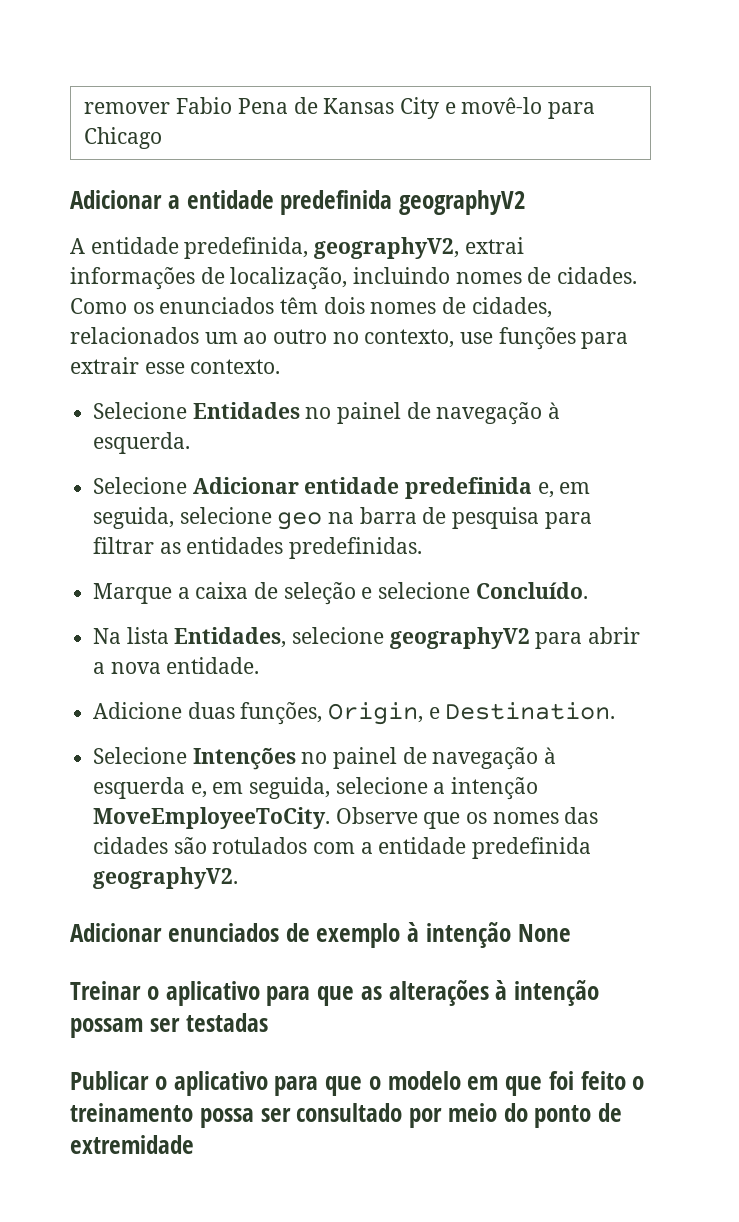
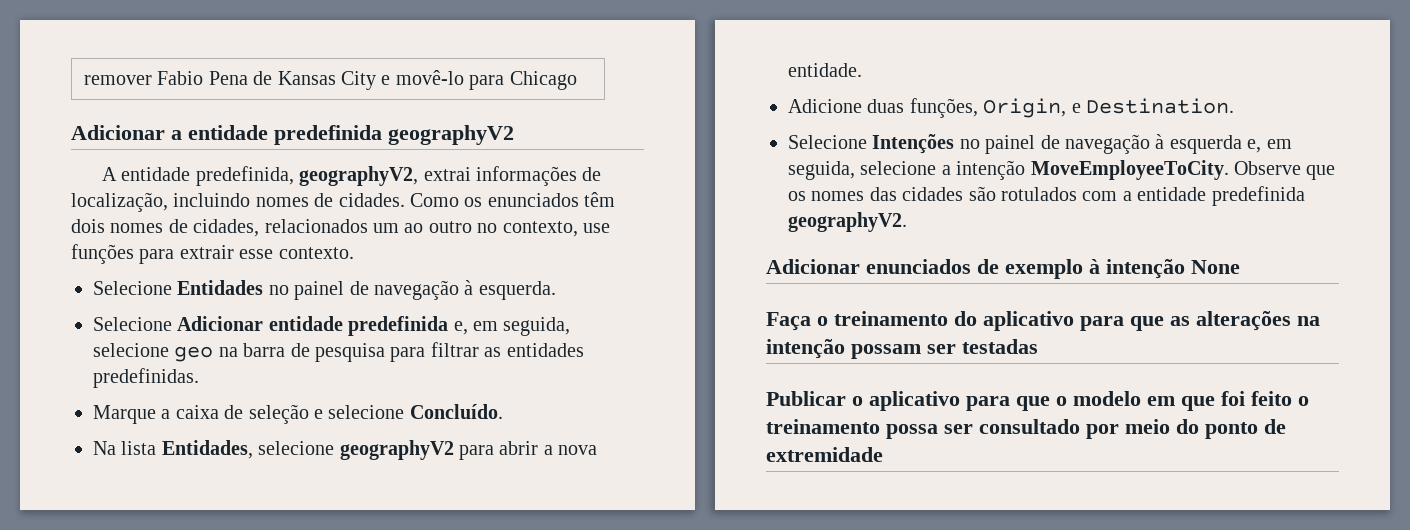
- Treinar o aplicativo para que as alterações à intenção possam ser testadas
+ Faça o treinamento do aplicativo para que as alterações na intenção possam ser testadas

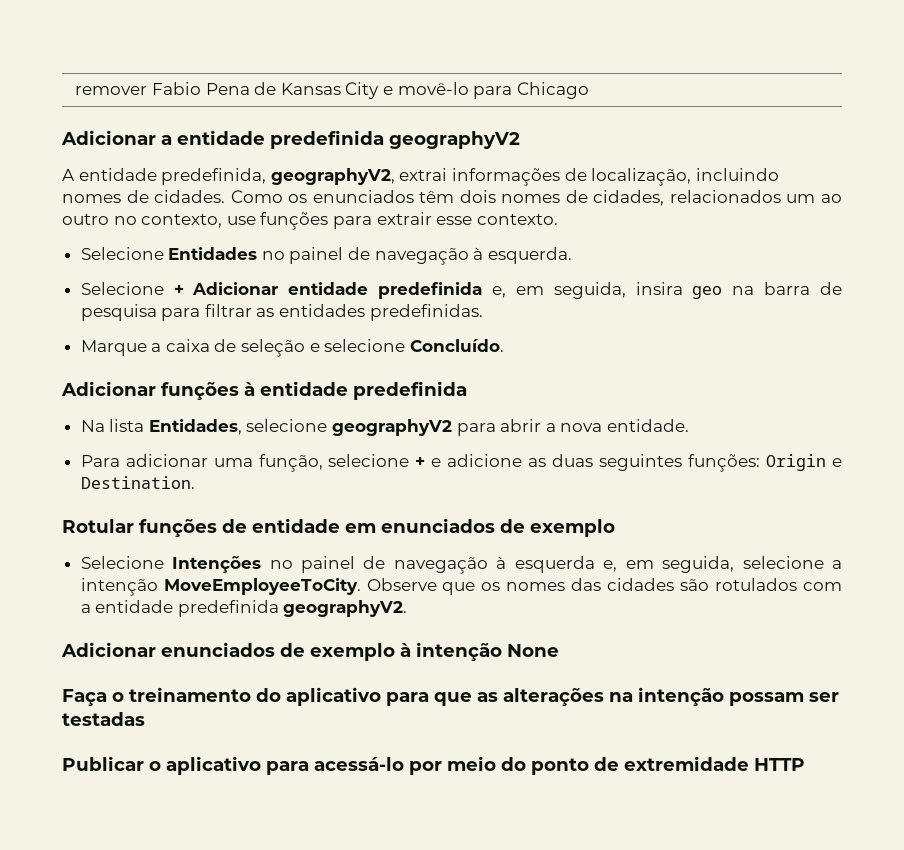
- Selecione Adicionar entidade predefinida e, em seguida, selecione geo na barra de pesquisa para filtrar as entidades predefinidas.
+ Selecione + Adicionar entidade predefinida e, em seguida, insira geo na barra de pesquisa para filtrar as entidades predefinidas.
+ Adicionar funções à entidade predefinida
- Adicione duas funções, Origin, e Destination.
+ Para adicionar uma função, selecione + e adicione as duas seguintes funções: Origin e Destination.
+ Rotular funções de entidade em enunciados de exemplo
- Publicar o aplicativo para que o modelo em que foi feito o treinamento possa ser consultado por meio do ponto de extremidade
+ Publicar o aplicativo para acessá-lo por meio do ponto de extremidade HTTP

